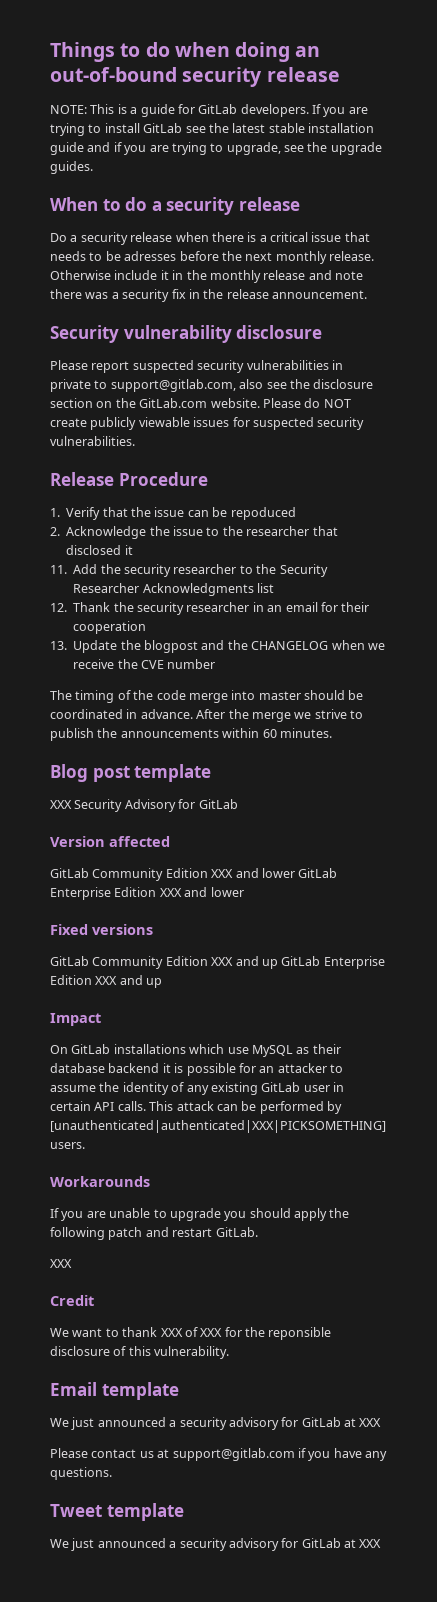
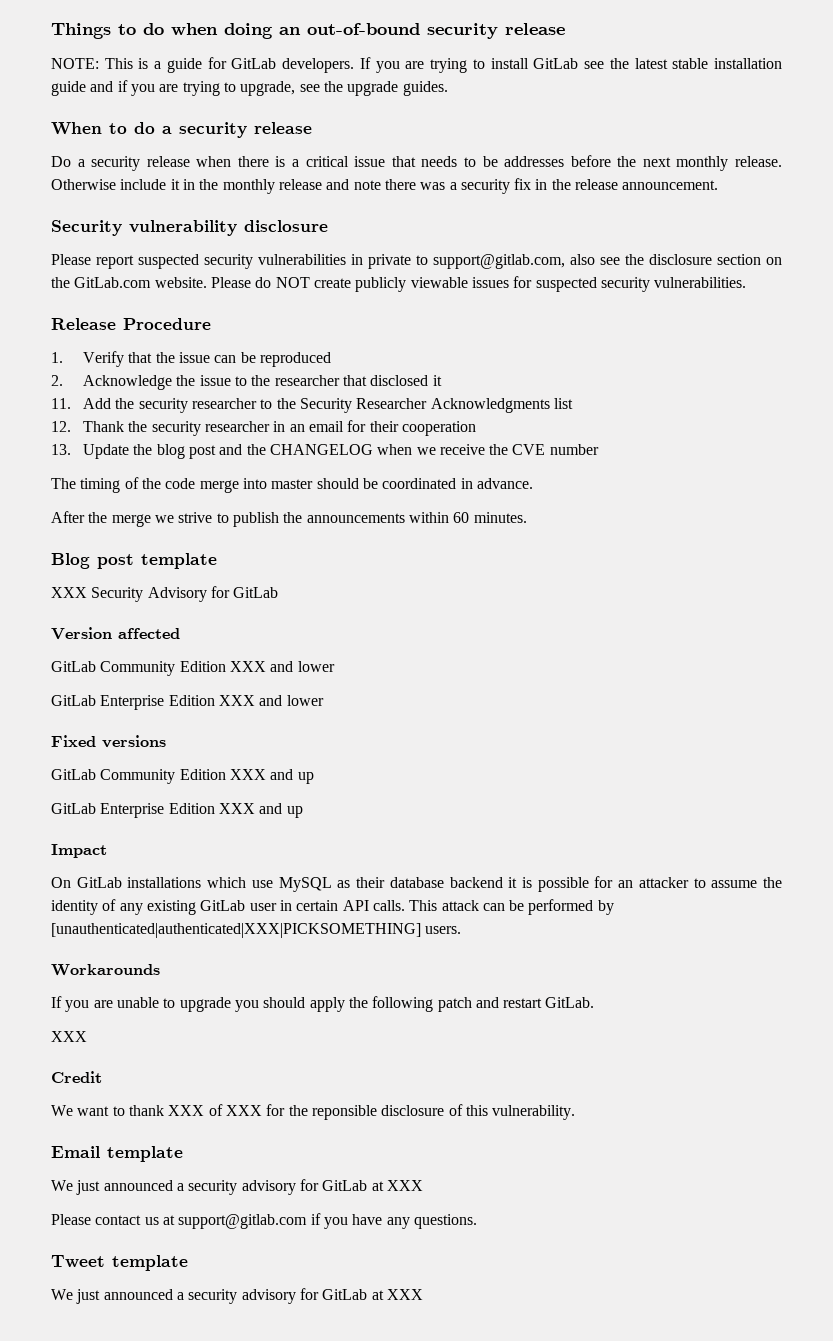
- Do a security release when there is a critical issue that needs to be adresses before the next monthly release.
+ Do a security release when there is a critical issue that needs to be addresses before the next monthly release.
- 1. Verify that the issue can be repoduced
+ 1. Verify that the issue can be reproduced
- 13. Update the blogpost and the CHANGELOG when we receive the CVE number
+ 13. Update the blog post and the CHANGELOG when we receive the CVE number
- The timing of the code merge into master should be coordinated in advance. After the merge we strive to publish the announcements within 60 minutes.
+ The timing of the code merge into master should be coordinated in advance.
+ After the merge we strive to publish the announcements within 60 minutes.
- GitLab Community Edition XXX and lower GitLab Enterprise Edition XXX and lower
+ GitLab Community Edition XXX and lower
+ GitLab Enterprise Edition XXX and lower
- GitLab Community Edition XXX and up GitLab Enterprise Edition XXX and up
+ GitLab Community Edition XXX and up
+ GitLab Enterprise Edition XXX and up

